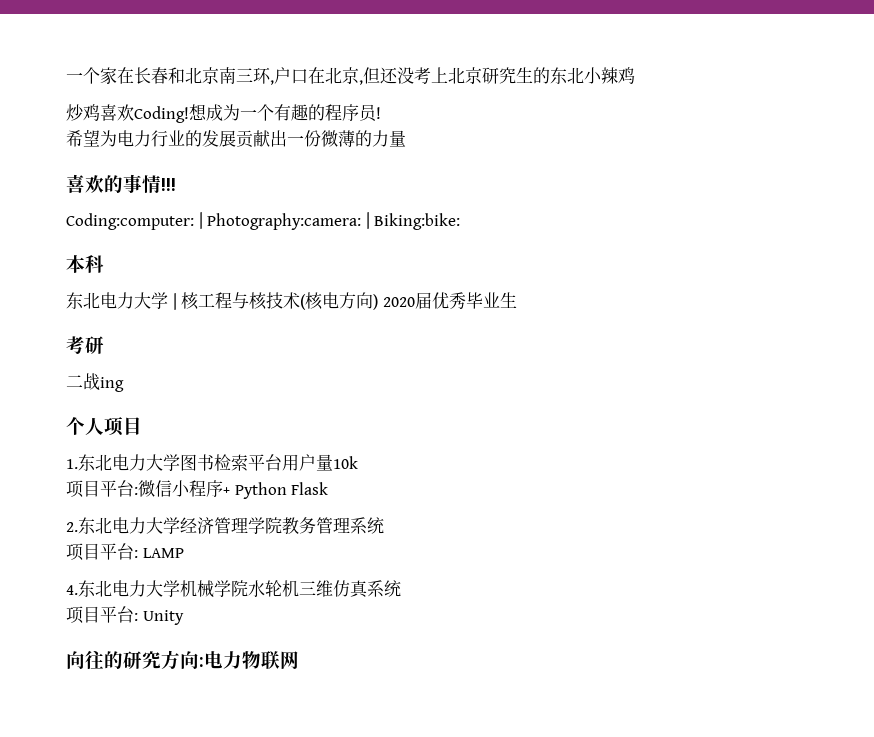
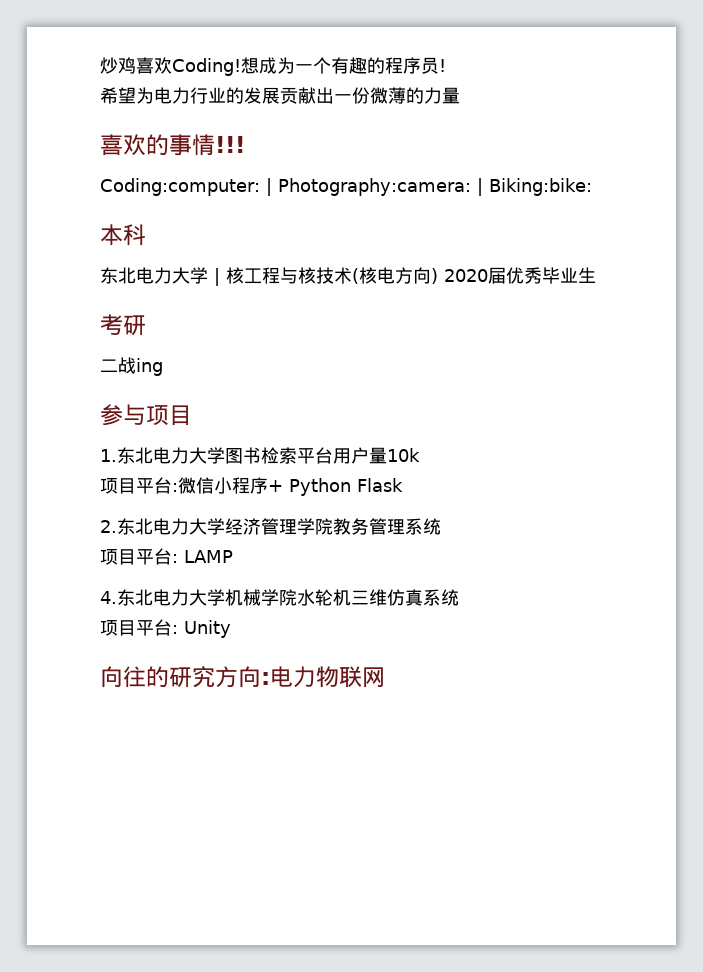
- 一个家在长春和北京南三环,户口在北京,但还没考上北京研究生的东北小辣鸡
- 个人项目
+ 参与项目

